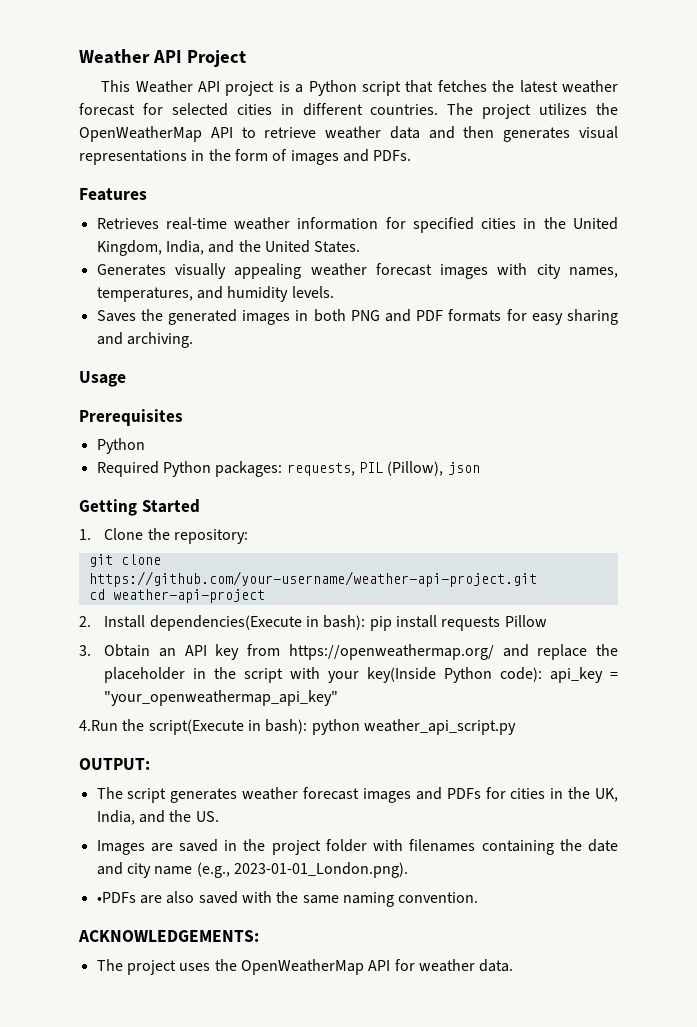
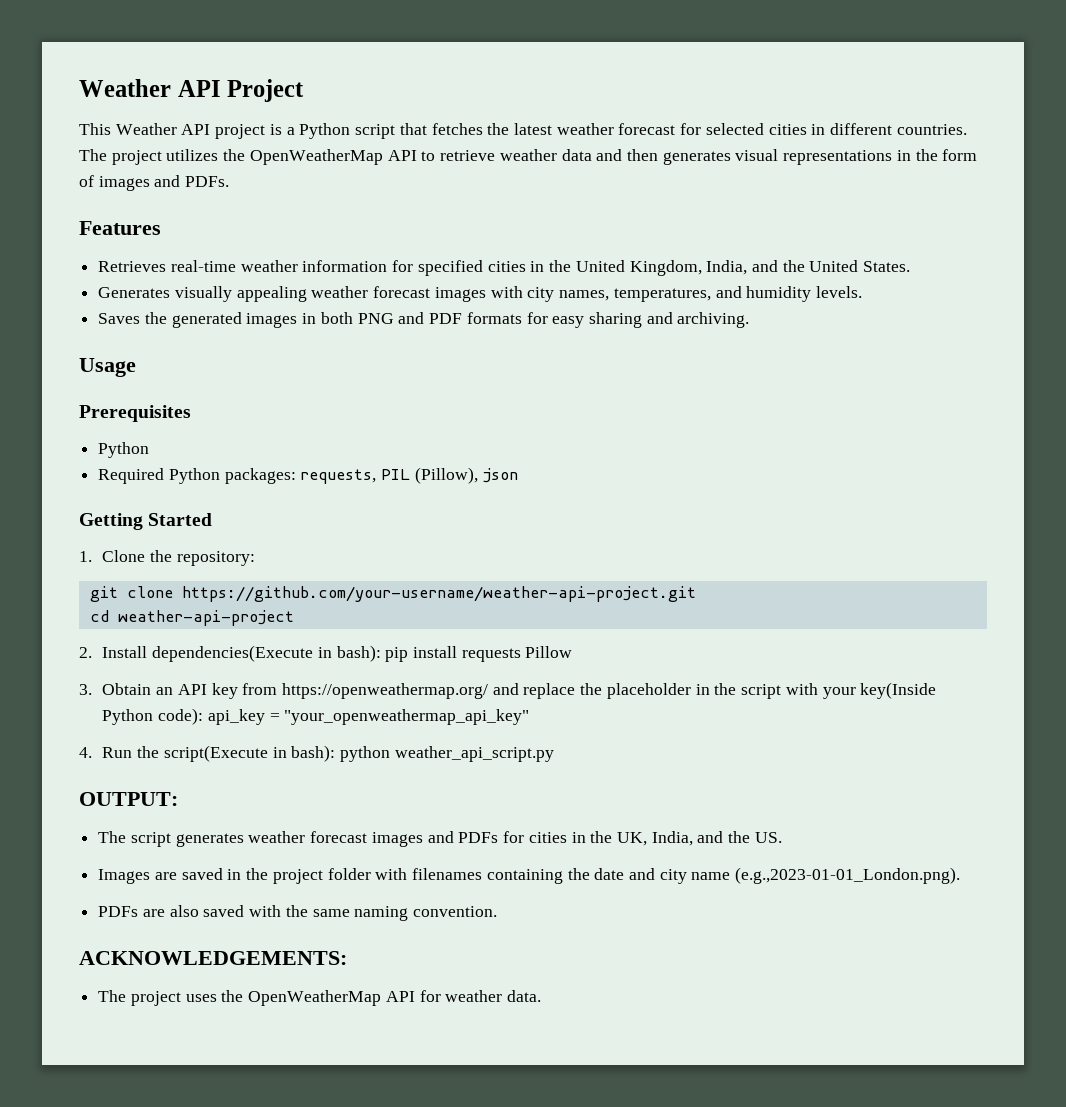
- 4.Run the script(Execute in bash): python weather_api_script.py
+ 4. Run the script(Execute in bash): python weather_api_script.py
- Images are saved in the project folder with filenames containing the date and city name (e.g., 2023-01-01_London.png).
- •PDFs are also saved with the same naming convention.
+ Images are saved in the project folder with filenames containing the date and city name (e.g.,2023-01-01_London.png).
+ PDFs are also saved with the same naming convention.

